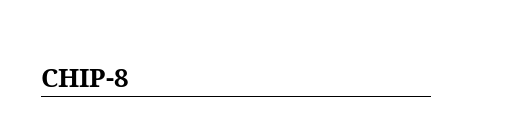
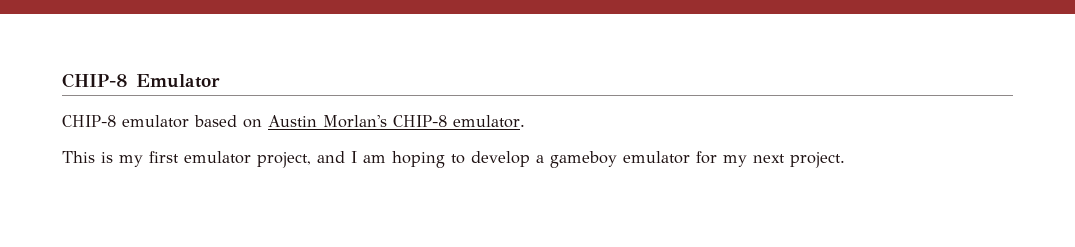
- CHIP-8
+ CHIP-8 Emulator
+ CHIP-8 emulator based on Austin Morlan's CHIP-8 emulator.
+ This is my first emulator project, and I am hoping to develop a gameboy emulator for my next project.

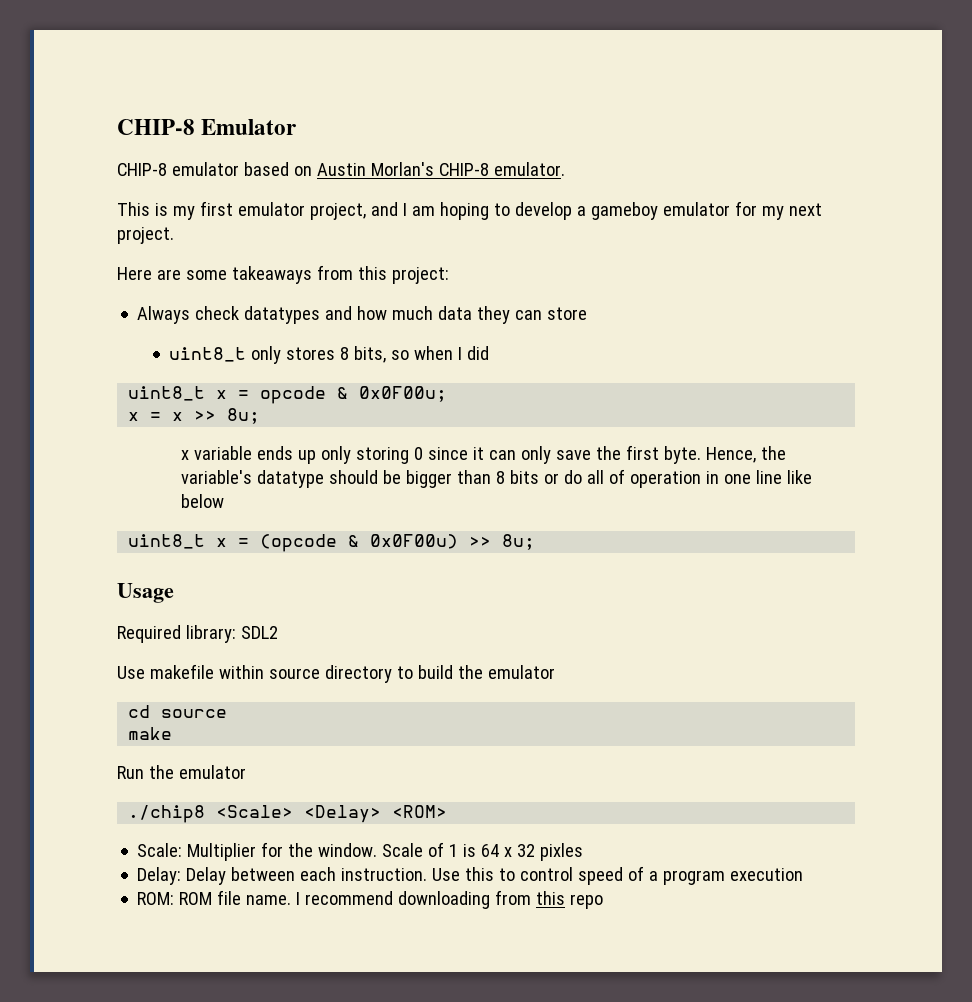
+ Here are some takeaways from this project:
+ Always check datatypes and how much data they can store
+ uint8_t only stores 8 bits, so when I did
+ uint8_t x = opcode & 0x0F00u;
+ x = x >> 8u;
+ x variable ends up only storing 0 since it can only save the first byte. Hence, the variable's datatype should be bigger than 8 bits or do all of operation in one line like below
+ uint8_t x = (opcode & 0x0F00u) >> 8u;
+ Usage
+ Required library: SDL2
+ Use makefile within source directory to build the emulator
+ cd source
+ make
+ Run the emulator
+ ./chip8 <Scale> <Delay> <ROM>
+ Scale: Multiplier for the window. Scale of 1 is 64 x 32 pixles
+ Delay: Delay between each instruction. Use this to control speed of a program execution
+ ROM: ROM file name. I recommend downloading from this repo

